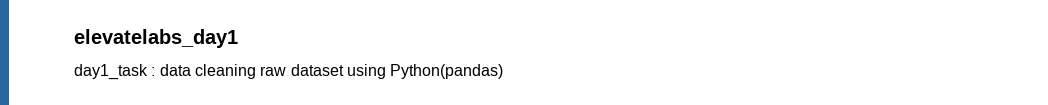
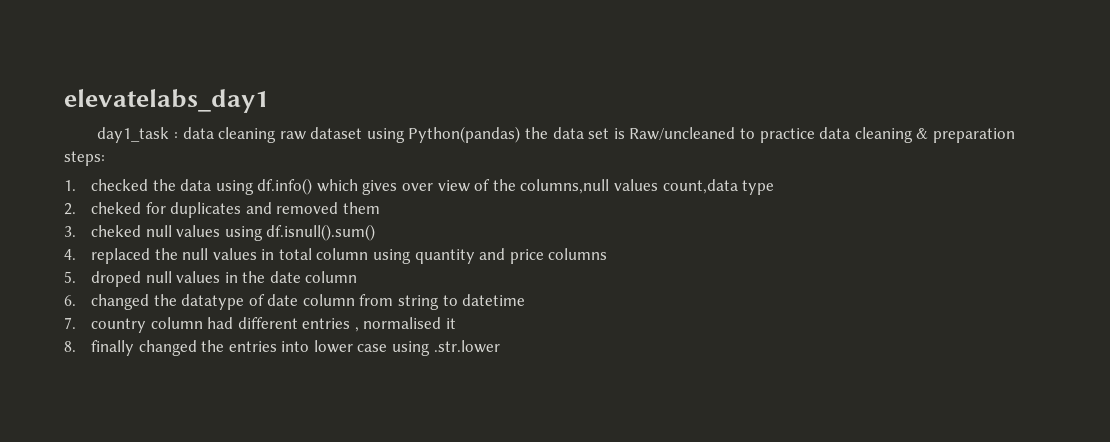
- day1_task : data cleaning raw dataset using Python(pandas)
+ day1_task : data cleaning raw dataset using Python(pandas) the data set is Raw/uncleaned to practice data cleaning & preparation steps:
+ 1. checked the data using df.info() which gives over view of the columns,null values count,data type
+ 2. cheked for duplicates and removed them
+ 3. cheked null values using df.isnull().sum()
+ 4. replaced the null values in total column using quantity and price columns
+ 5. droped null values in the date column
+ 6. changed the datatype of date column from string to datetime
+ 7. country column had different entries , normalised it
+ 8. finally changed the entries into lower case using .str.lower

